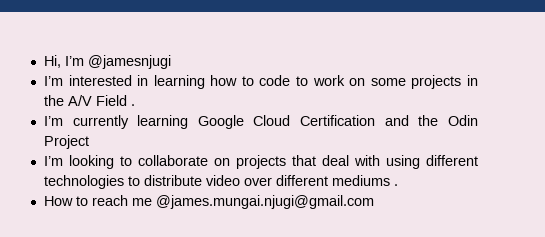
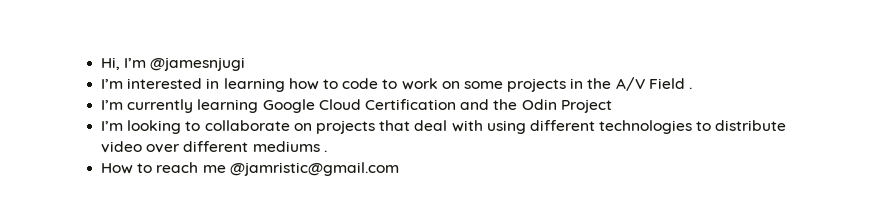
- How to reach me @james.mungai.njugi@gmail.com
+ How to reach me @jamristic@gmail.com

